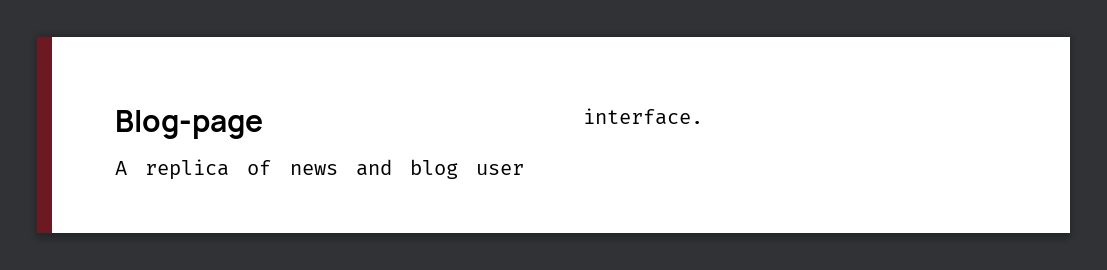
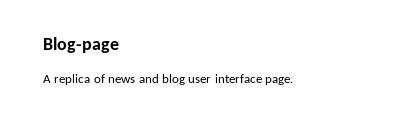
- A replica of news and blog user interface.
+ A replica of news and blog user interface page.

